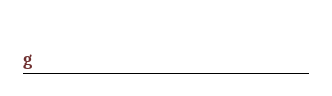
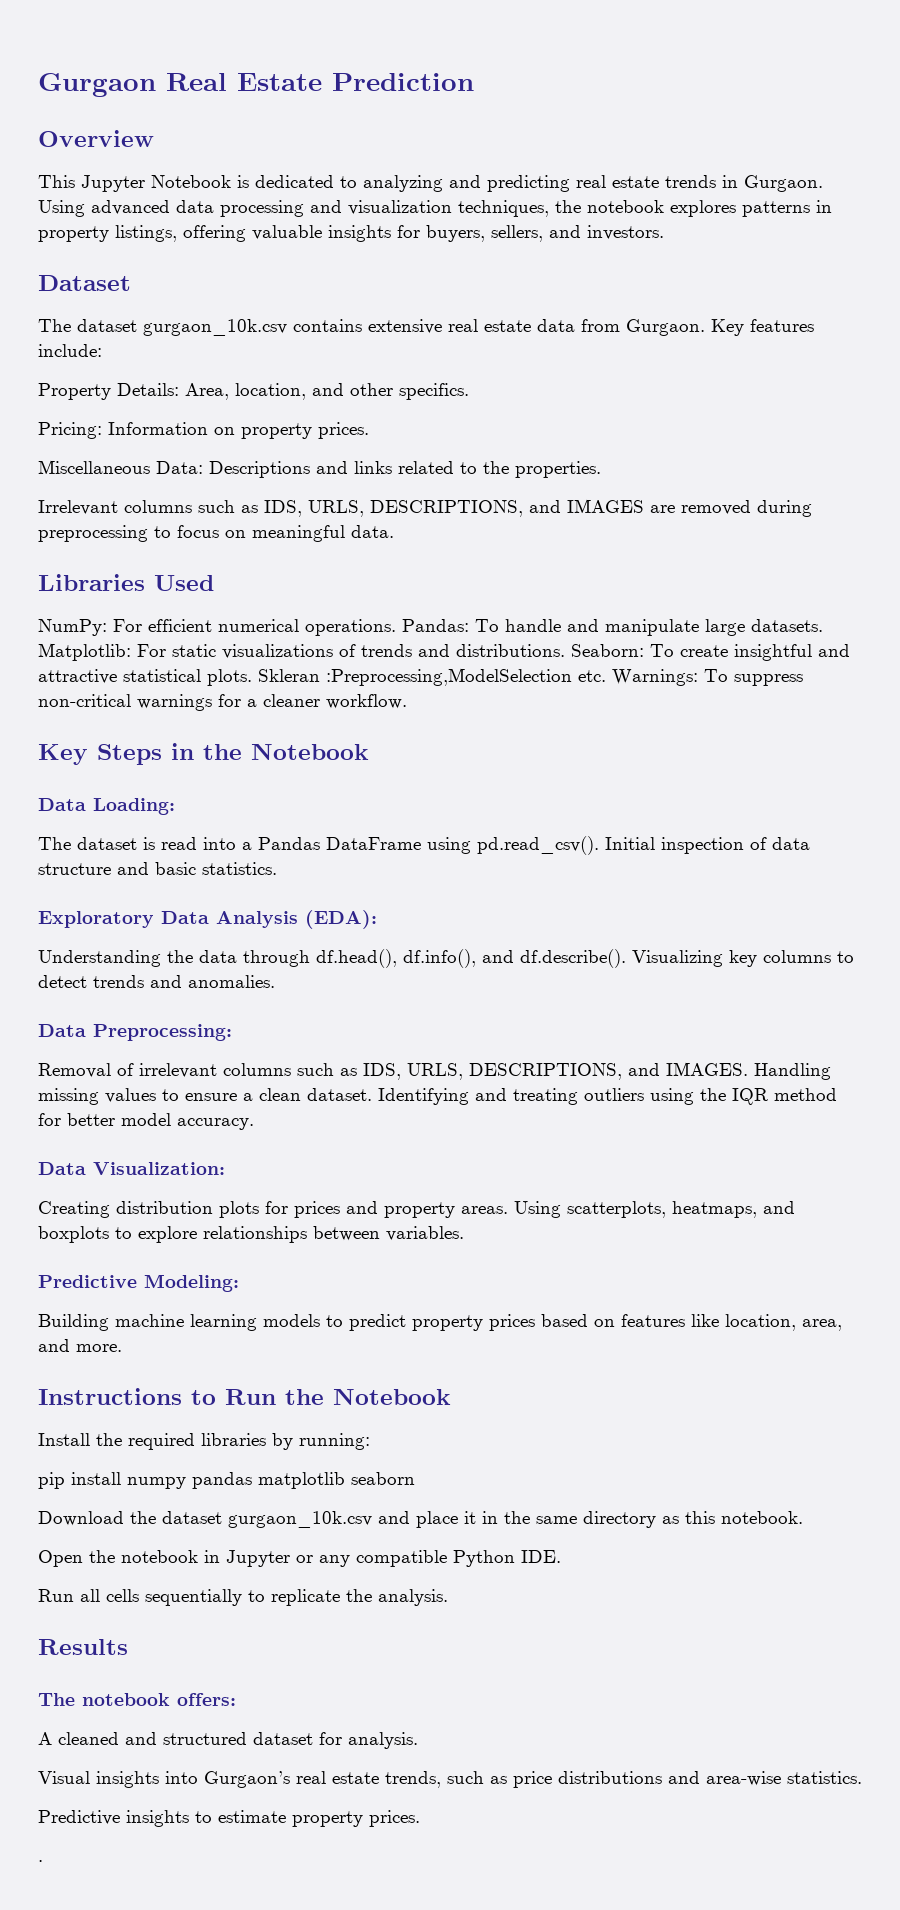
- g
+ Gurgaon Real Estate Prediction
+ Overview
+ This Jupyter Notebook is dedicated to analyzing and predicting real estate trends in Gurgaon. Using advanced data processing and visualization techniques, the notebook explores patterns in property listings, offering valuable insights for buyers, sellers, and investors.
+ Dataset
+ The dataset gurgaon_10k.csv contains extensive real estate data from Gurgaon. Key features include:
+ Property Details: Area, location, and other specifics.
+ Pricing: Information on property prices.
+ Miscellaneous Data: Descriptions and links related to the properties.
+ Irrelevant columns such as IDS, URLS, DESCRIPTIONS, and IMAGES are removed during preprocessing to focus on meaningful data.
+ Libraries Used
+ NumPy: For efficient numerical operations. Pandas: To handle and manipulate large datasets. Matplotlib: For static visualizations of trends and distributions. Seaborn: To create insightful and attractive statistical plots. Skleran :Preprocessing,ModelSelection etc. Warnings: To suppress non-critical warnings for a cleaner workflow.
+ Key Steps in the Notebook
+ Data Loading:
+ The dataset is read into a Pandas DataFrame using pd.read_csv(). Initial inspection of data structure and basic statistics.
+ Exploratory Data Analysis (EDA):
+ Understanding the data through df.head(), df.info(), and df.describe(). Visualizing key columns to detect trends and anomalies.
+ Data Preprocessing:
+ Removal of irrelevant columns such as IDS, URLS, DESCRIPTIONS, and IMAGES. Handling missing values to ensure a clean dataset. Identifying and treating outliers using the IQR method for better model accuracy.
+ Data Visualization:
+ Creating distribution plots for prices and property areas. Using scatterplots, heatmaps, and boxplots to explore relationships between variables.
+ Predictive Modeling:
+ Building machine learning models to predict property prices based on features like location, area, and more.
+ Instructions to Run the Notebook
+ Install the required libraries by running:
+ pip install numpy pandas matplotlib seaborn
+ Download the dataset gurgaon_10k.csv and place it in the same directory as this notebook.
+ Open the notebook in Jupyter or any compatible Python IDE.
+ Run all cells sequentially to replicate the analysis.
+ Results
+ The notebook offers:
+ A cleaned and structured dataset for analysis.
+ Visual insights into Gurgaon’s real estate trends, such as price distributions and area-wise statistics.
+ Predictive insights to estimate property prices.
+ .

